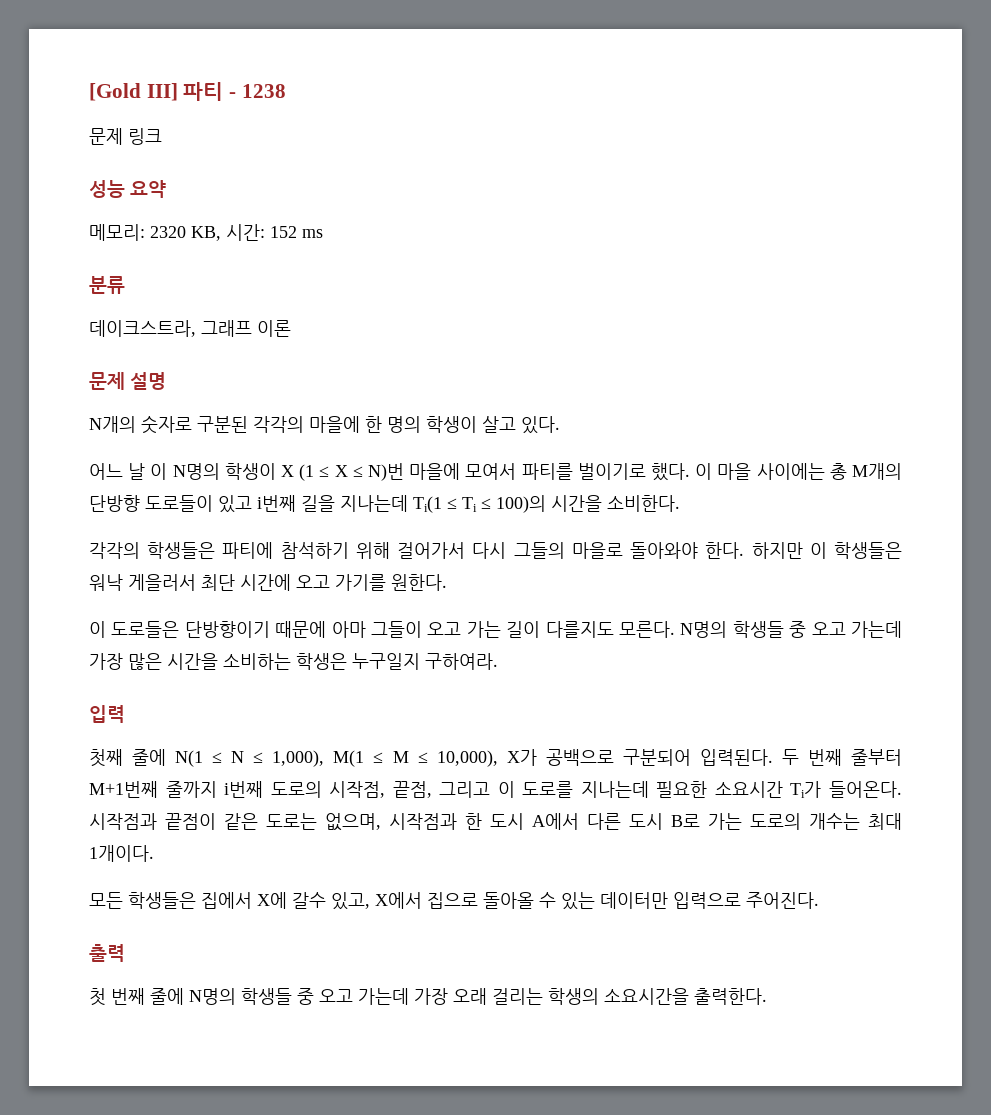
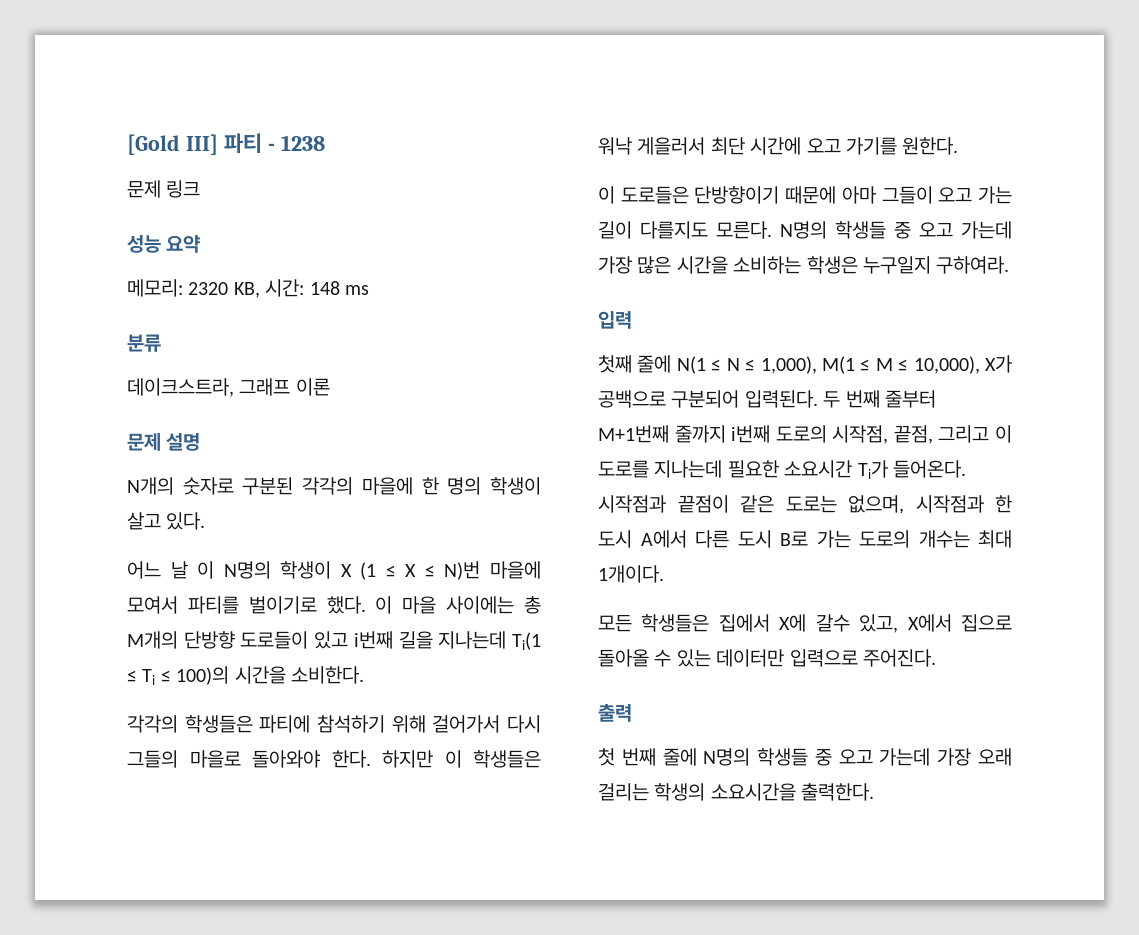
- 메모리: 2320 KB, 시간: 152 ms
+ 메모리: 2320 KB, 시간: 148 ms

